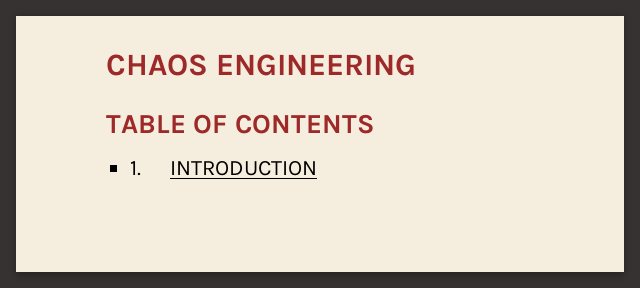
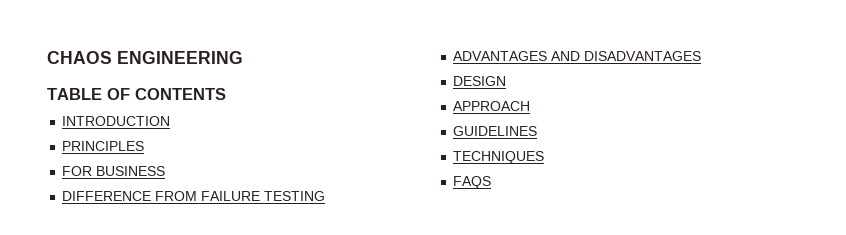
- 1. INTRODUCTION
+ INTRODUCTION
+ PRINCIPLES
+ FOR BUSINESS
+ DIFFERENCE FROM FAILURE TESTING
+ ADVANTAGES AND DISADVANTAGES
+ DESIGN
+ APPROACH
+ GUIDELINES
+ TECHNIQUES
+ FAQS

